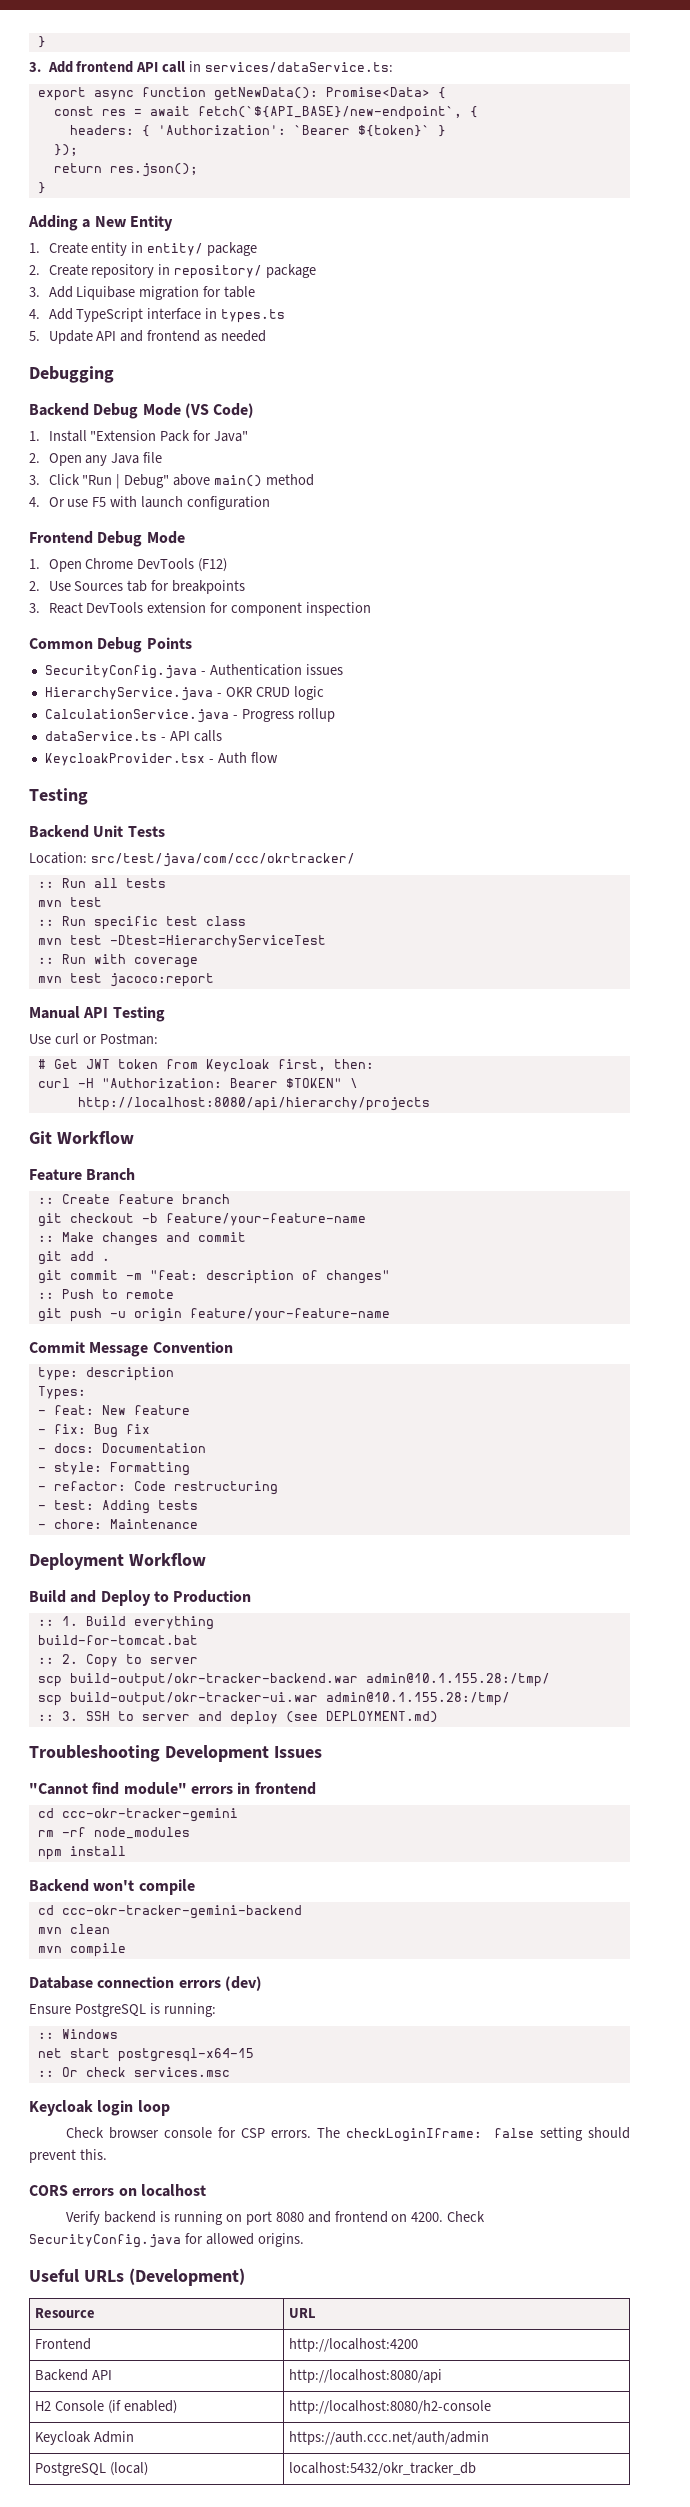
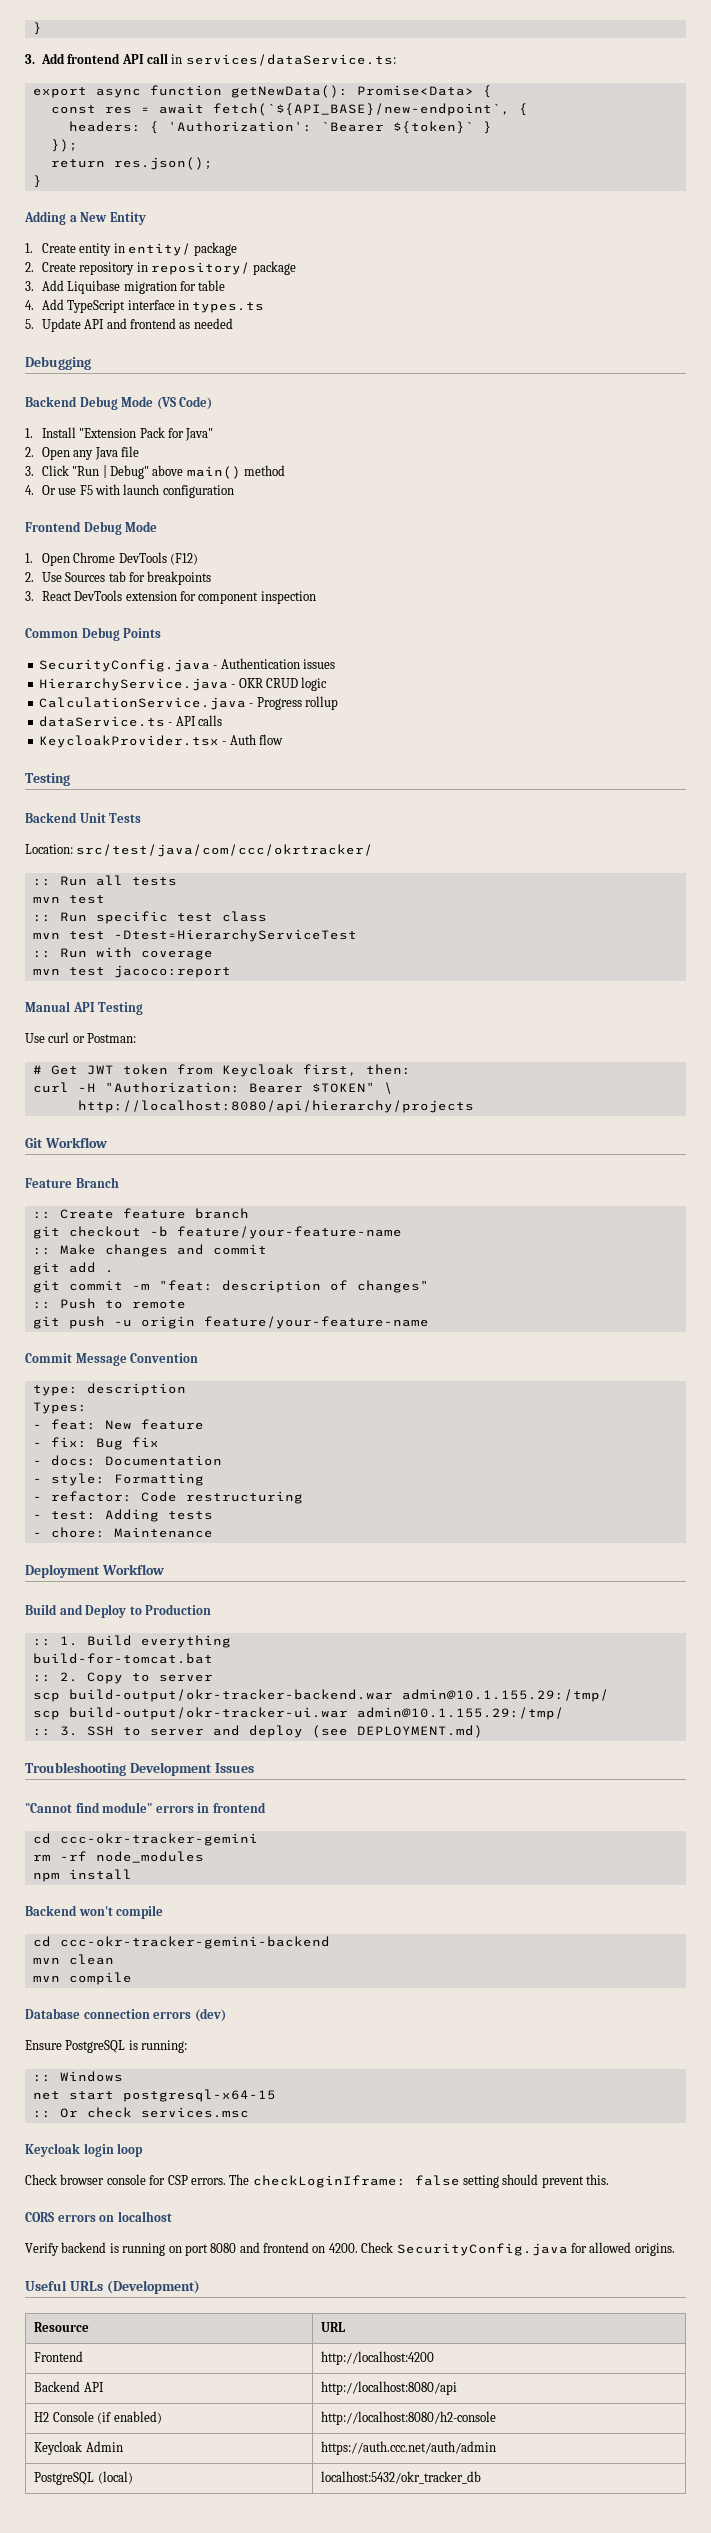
- scp build-output/okr-tracker-backend.war admin@10.1.155.28:/tmp/
+ scp build-output/okr-tracker-backend.war admin@10.1.155.29:/tmp/
- scp build-output/okr-tracker-ui.war admin@10.1.155.28:/tmp/
+ scp build-output/okr-tracker-ui.war admin@10.1.155.29:/tmp/

